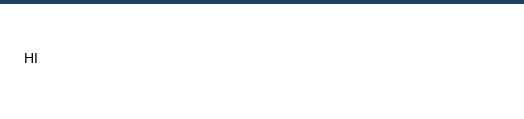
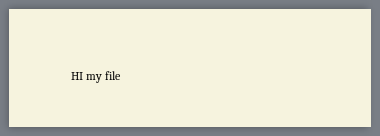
- HI
+ HI my file

